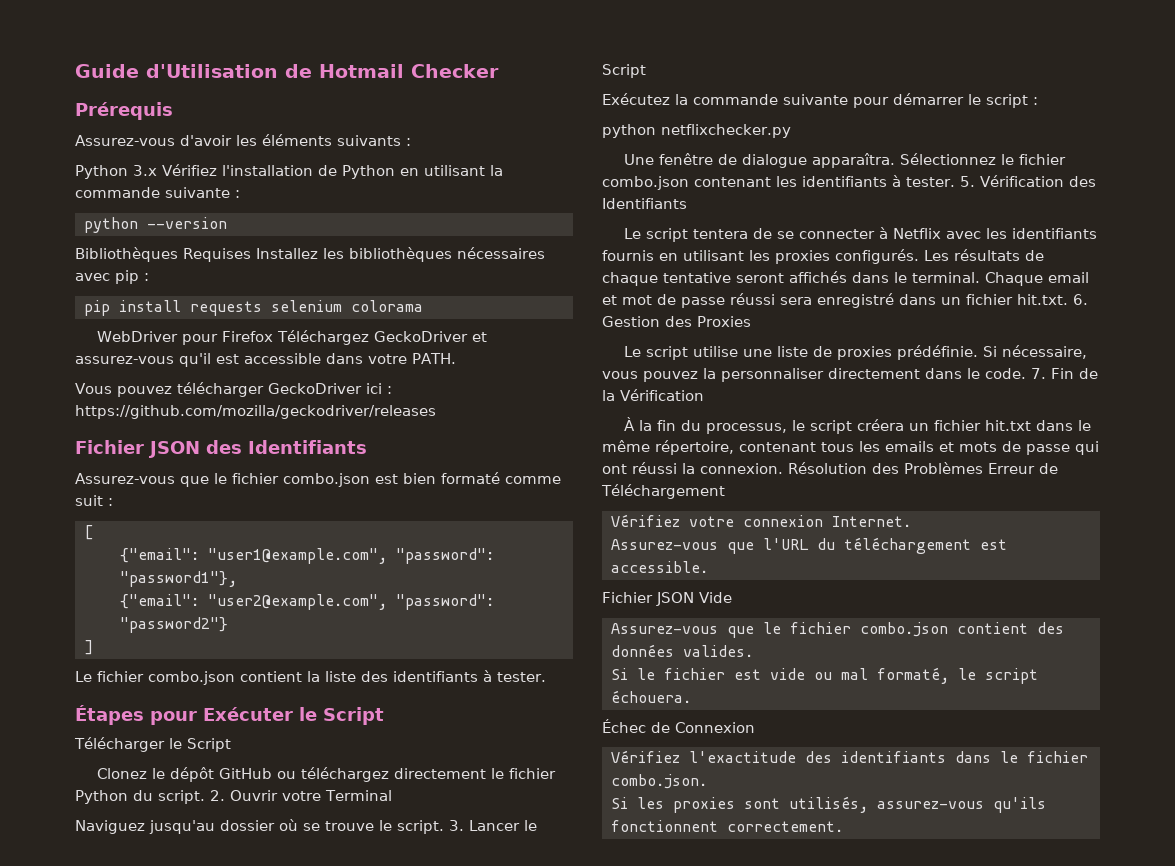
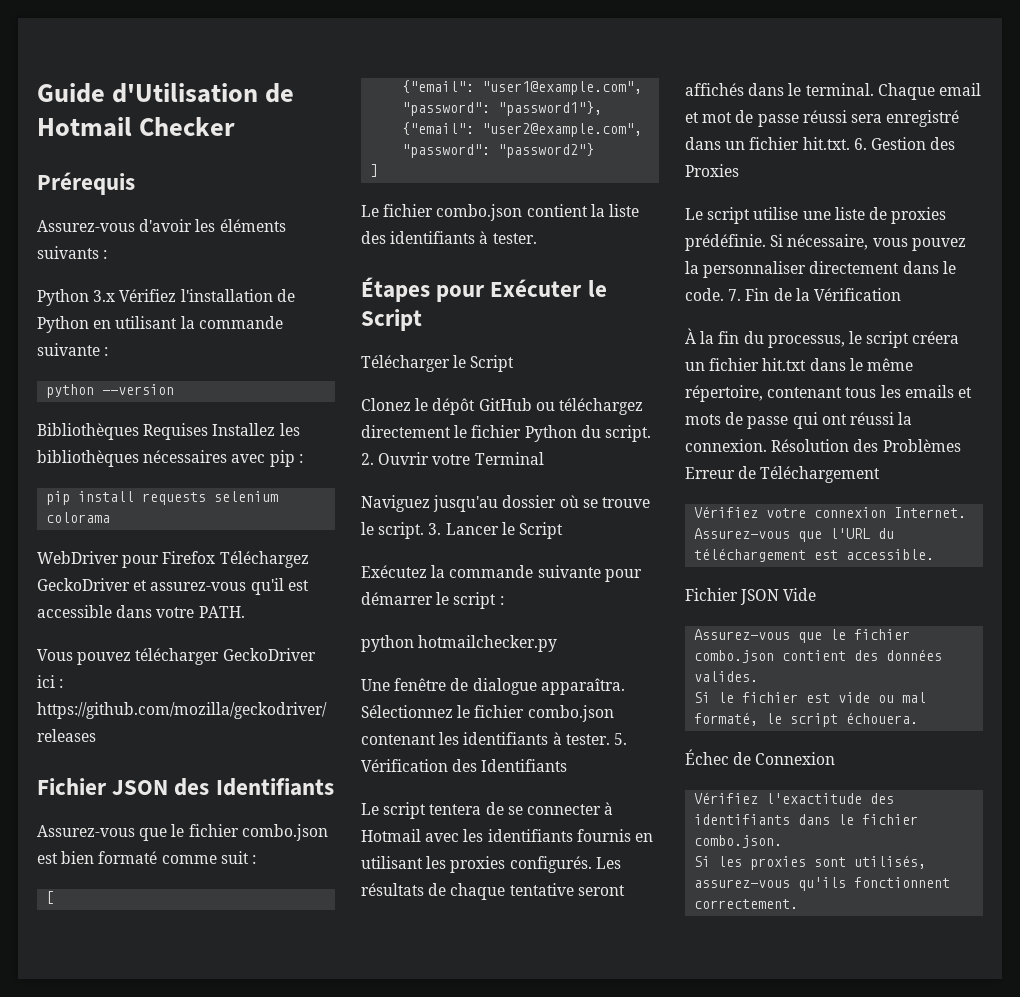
- python netflixchecker.py
+ python hotmailchecker.py
- Le script tentera de se connecter à Netflix avec les identifiants fournis en utilisant les proxies configurés.
+ Le script tentera de se connecter à Hotmail avec les identifiants fournis en utilisant les proxies configurés.

